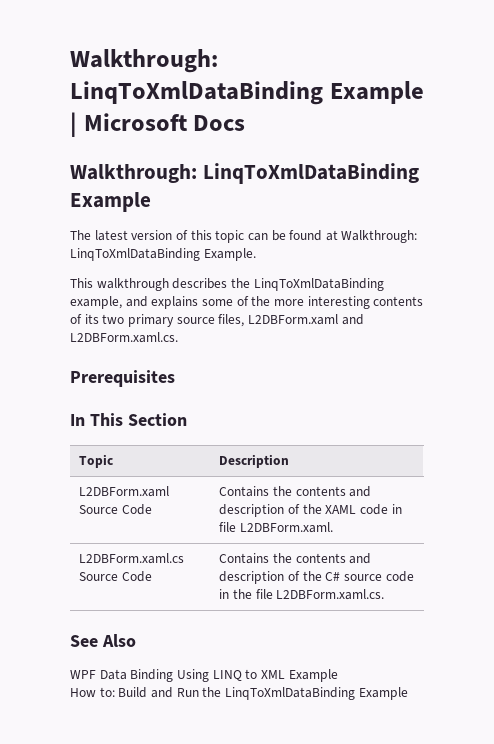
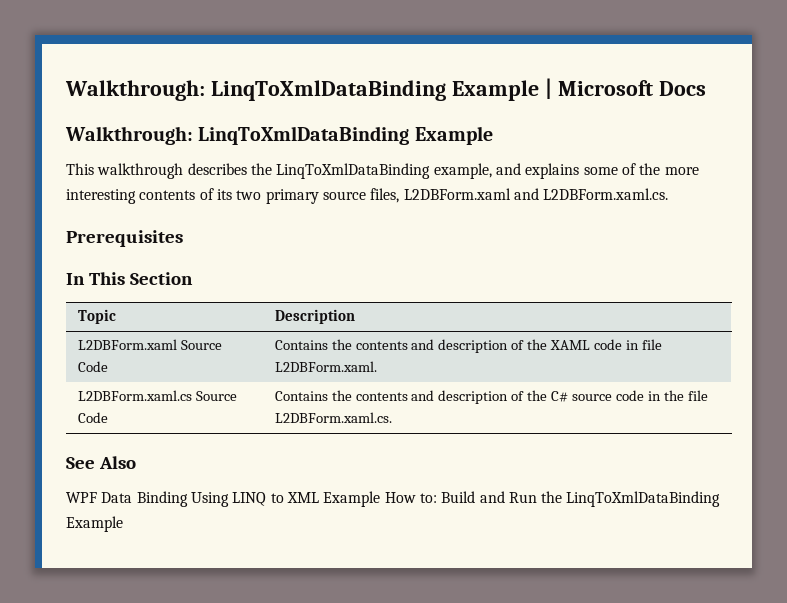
- The latest version of this topic can be found at Walkthrough: LinqToXmlDataBinding Example.
- WPF Data Binding Using LINQ to XML Example
- How to: Build and Run the LinqToXmlDataBinding Example
+ WPF Data Binding Using LINQ to XML Example How to: Build and Run the LinqToXmlDataBinding Example

